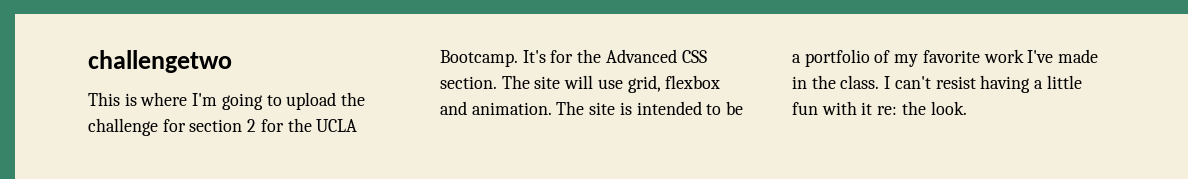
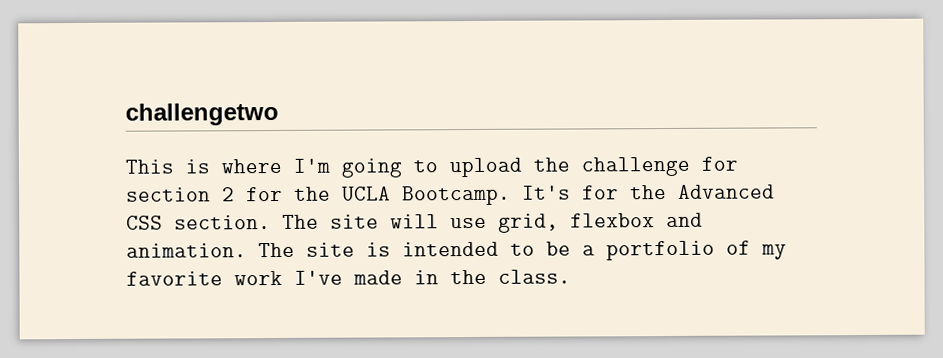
- I can't resist having a little fun with it re: the look.

